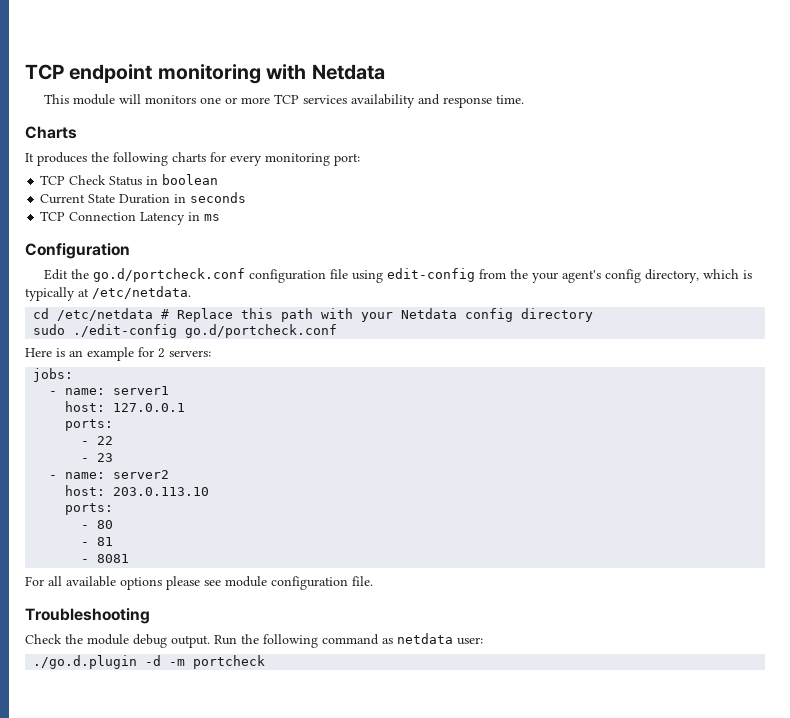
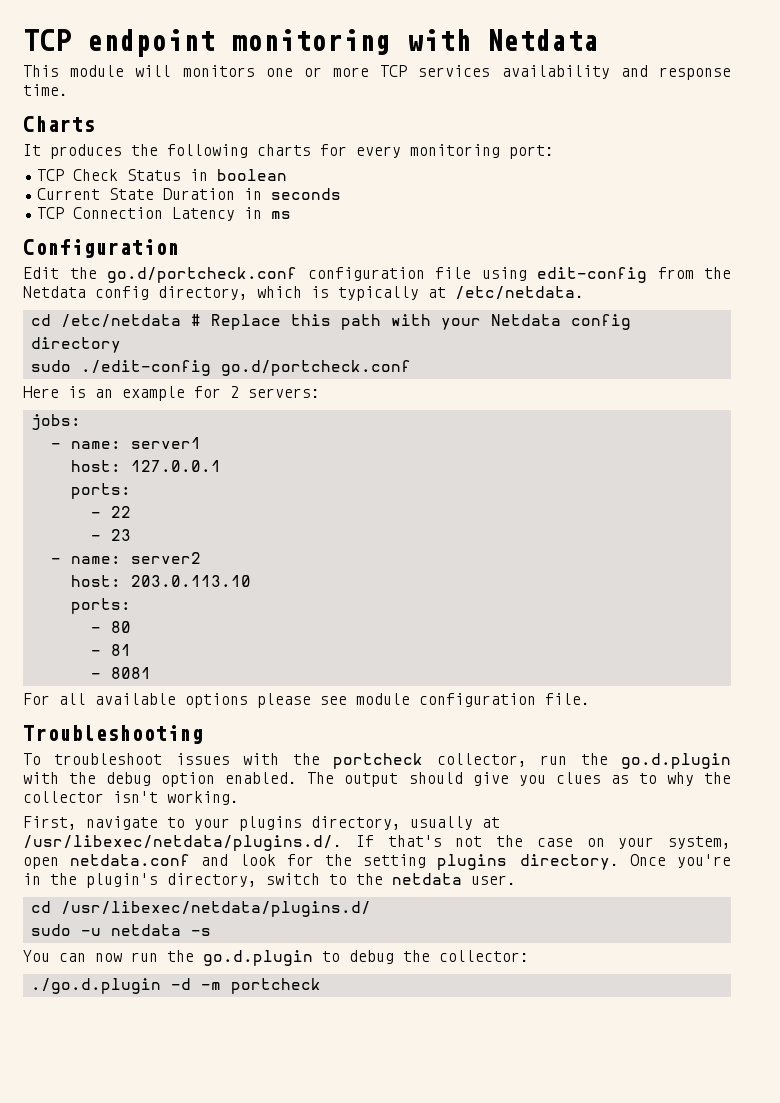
- Edit the go.d/portcheck.conf configuration file using edit-config from the your agent's config directory, which is typically at /etc/netdata.
+ Edit the go.d/portcheck.conf configuration file using edit-config from the Netdata config directory, which is typically at /etc/netdata.
- Check the module debug output. Run the following command as netdata user:
+ To troubleshoot issues with the portcheck collector, run the go.d.plugin with the debug option enabled. The output should give you clues as to why the collector isn't working.
+ First, navigate to your plugins directory, usually at /usr/libexec/netdata/plugins.d/. If that's not the case on your system, open netdata.conf and look for the setting plugins directory. Once you're in the plugin's directory, switch to the netdata user.
+ cd /usr/libexec/netdata/plugins.d/
+ sudo -u netdata -s
+ You can now run the go.d.plugin to debug the collector:

